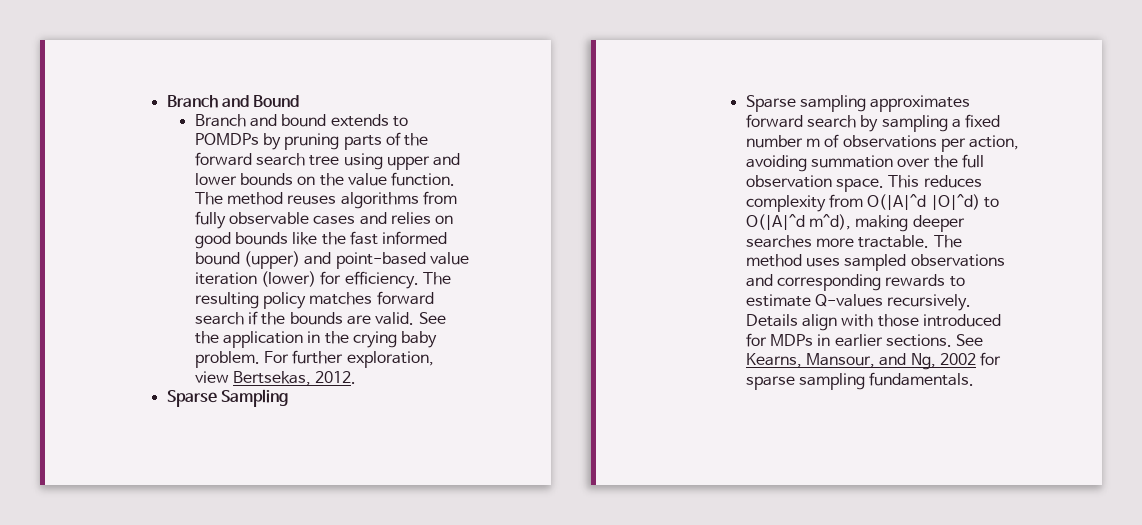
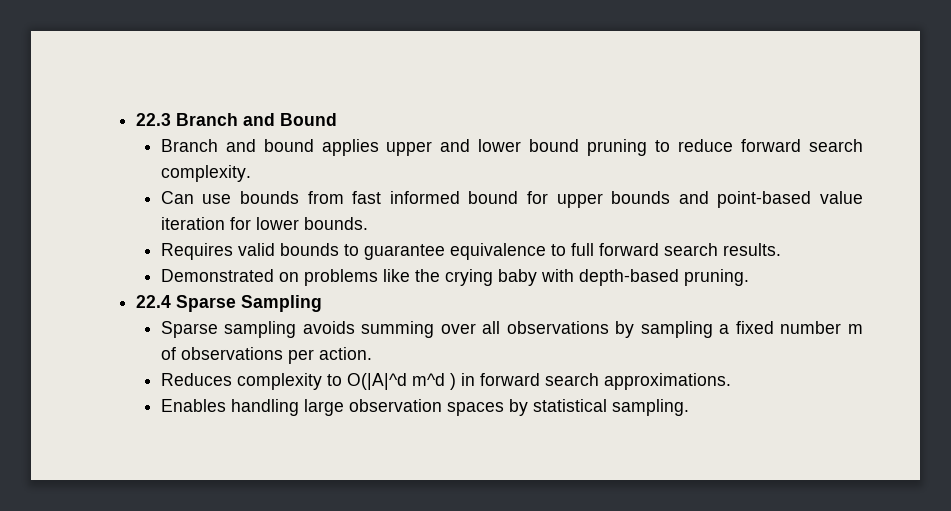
- Branch and Bound
+ 22.3 Branch and Bound
- Branch and bound extends to POMDPs by pruning parts of the forward search tree using upper and lower bounds on the value function. The method reuses algorithms from fully observable cases and relies on good bounds like the fast informed bound (upper) and point-based value iteration (lower) for efficiency. The resulting policy matches forward search if the bounds are valid. See the application in the crying baby problem. For further exploration, view Bertsekas, 2012.
- Sparse Sampling
+ Branch and bound applies upper and lower bound pruning to reduce forward search complexity.
+ Can use bounds from fast informed bound for upper bounds and point-based value iteration for lower bounds.
+ Requires valid bounds to guarantee equivalence to full forward search results.
+ Demonstrated on problems like the crying baby with depth-based pruning.
+ 22.4 Sparse Sampling
- Sparse sampling approximates forward search by sampling a fixed number m of observations per action, avoiding summation over the full observation space. This reduces complexity from O(|A|^d |O|^d) to O(|A|^d m^d), making deeper searches more tractable. The method uses sampled observations and corresponding rewards to estimate Q-values recursively. Details align with those introduced for MDPs in earlier sections. See Kearns, Mansour, and Ng, 2002 for sparse sampling fundamentals.
+ Sparse sampling avoids summing over all observations by sampling a fixed number m of observations per action.
+ Reduces complexity to O(|A|^d m^d ) in forward search approximations.
+ Enables handling large observation spaces by statistical sampling.

